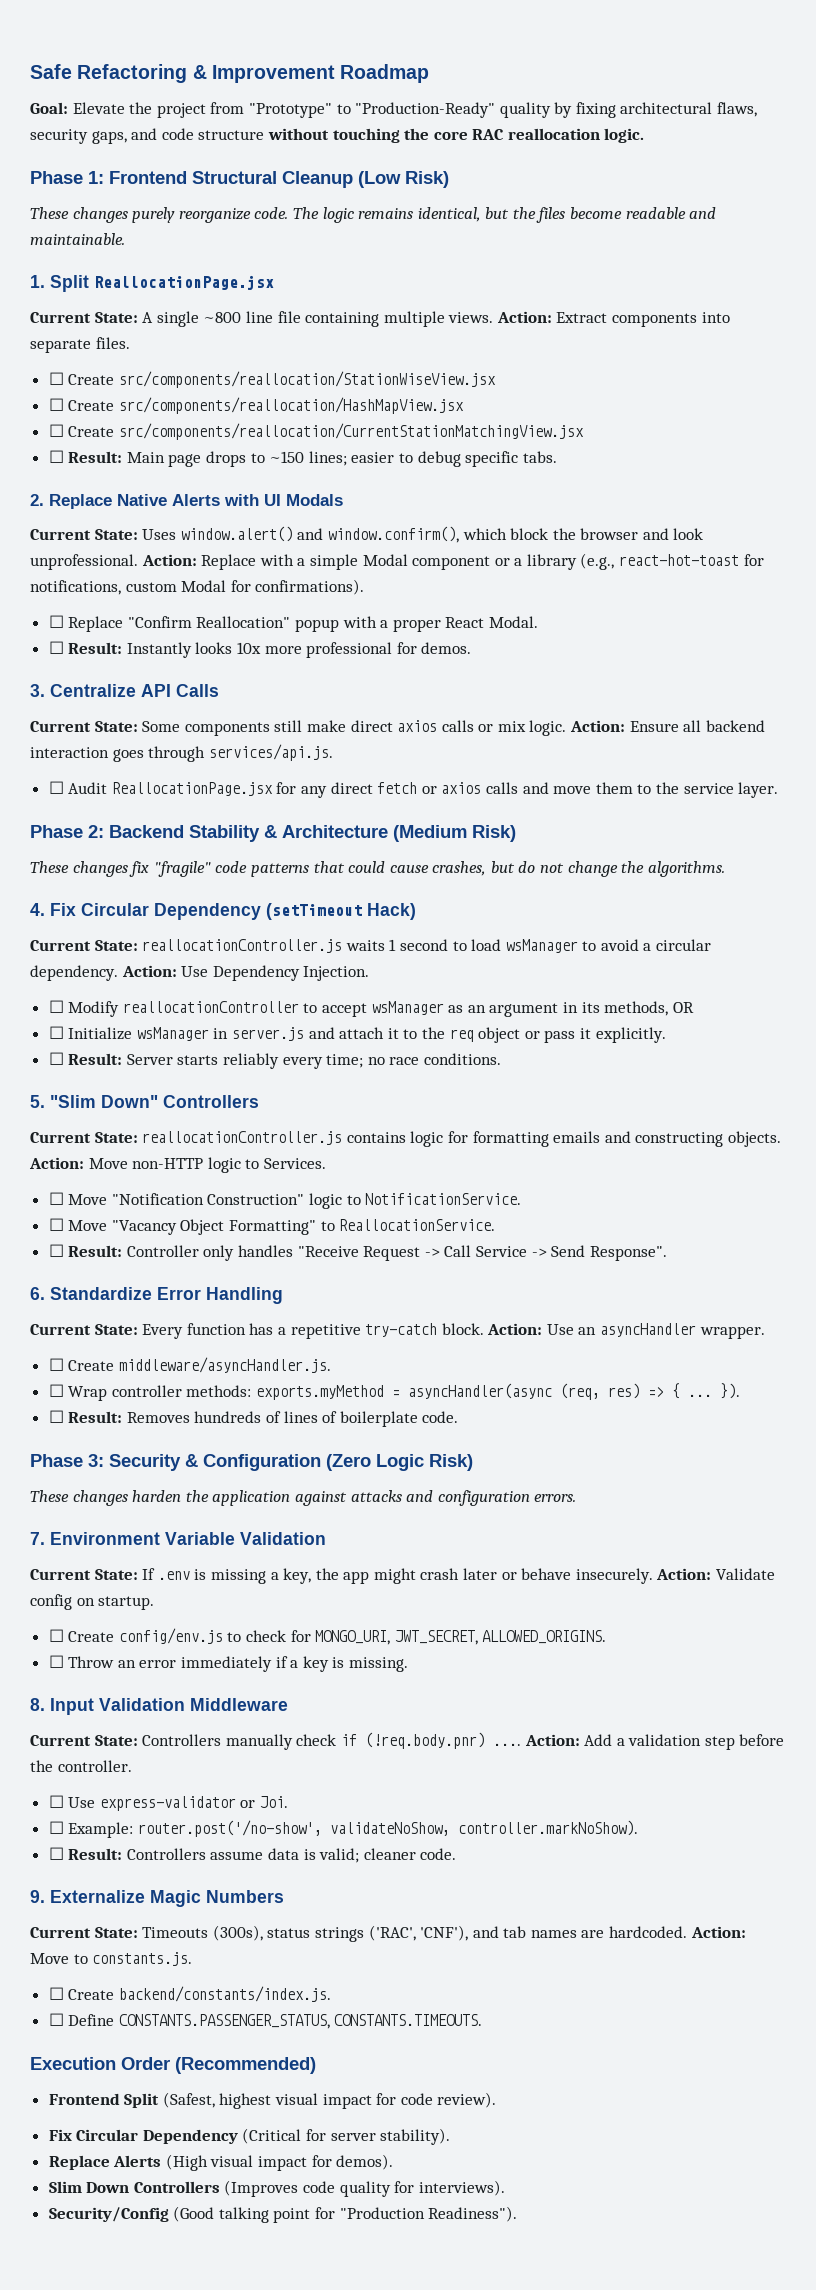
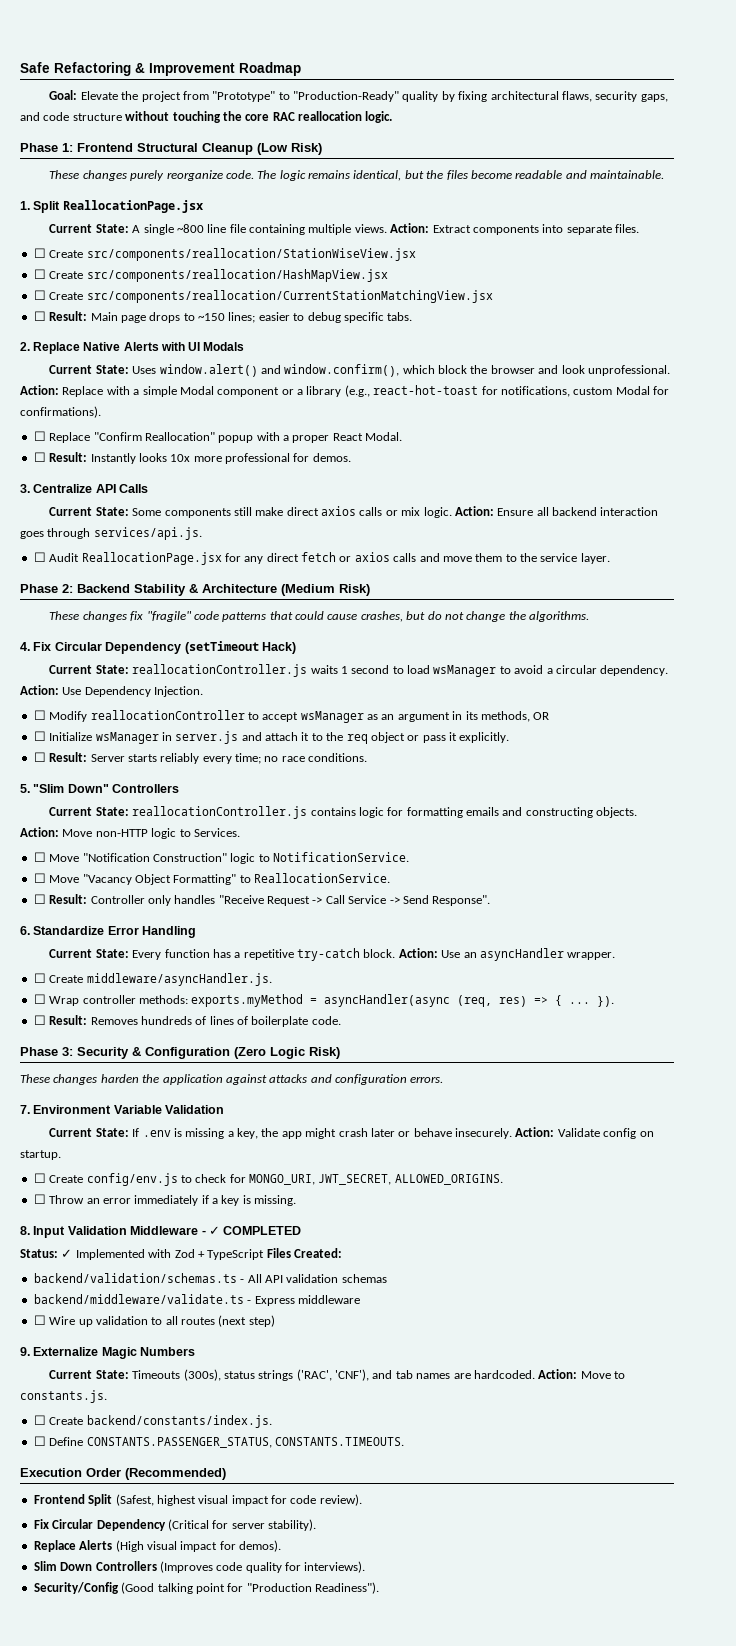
- 8. Input Validation Middleware
- Current State: Controllers manually check if (!req.body.pnr) .... Action: Add a validation step before the controller.
- ☐ Use express-validator or Joi.
- ☐ Example: router.post('/no-show', validateNoShow, controller.markNoShow).
- ☐ Result: Controllers assume data is valid; cleaner code.
+ 8. Input Validation Middleware - ✓ COMPLETED
+ Status: ✓ Implemented with Zod + TypeScript Files Created:
+ backend/validation/schemas.ts - All API validation schemas
+ backend/middleware/validate.ts - Express middleware
+ ☐ Wire up validation to all routes (next step)

